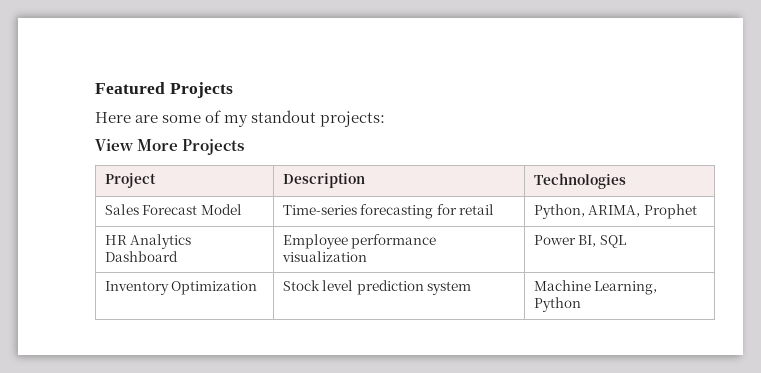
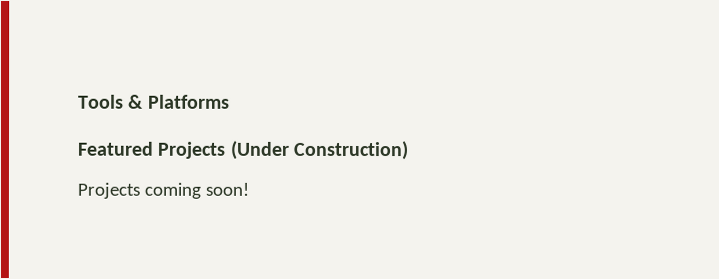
+ Tools & Platforms
- Featured Projects
- Here are some of my standout projects:
- View More Projects
- Project | Description | Technologies
- Sales Forecast Model | Time-series forecasting for retail | Python, ARIMA, Prophet
- HR Analytics Dashboard | Employee performance visualization | Power BI, SQL
- Inventory Optimization | Stock level prediction system | Machine Learning, Python
+ Featured Projects (Under Construction)
+ Projects coming soon!

